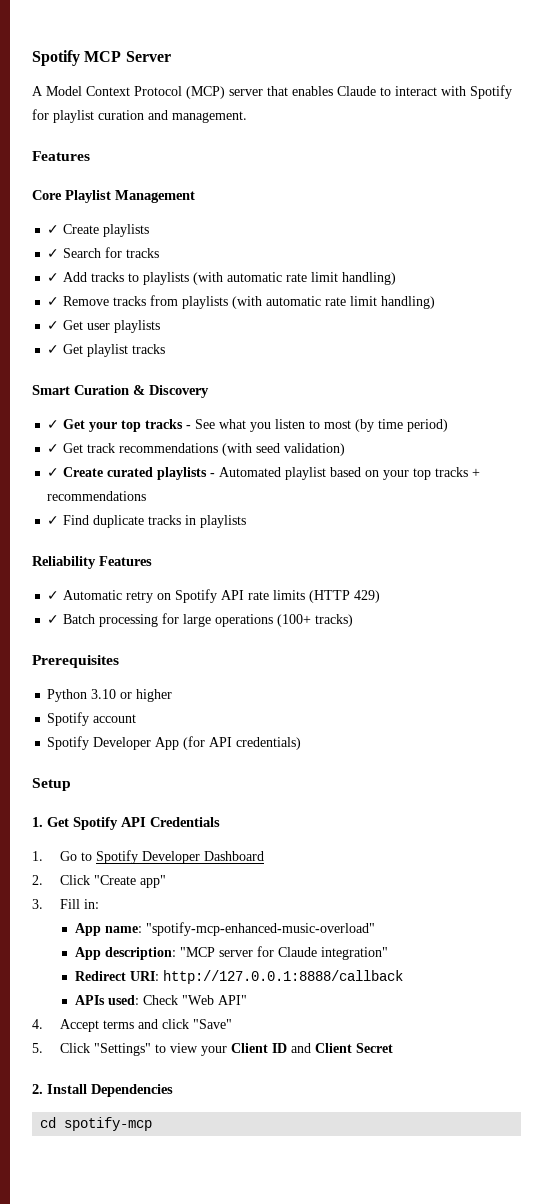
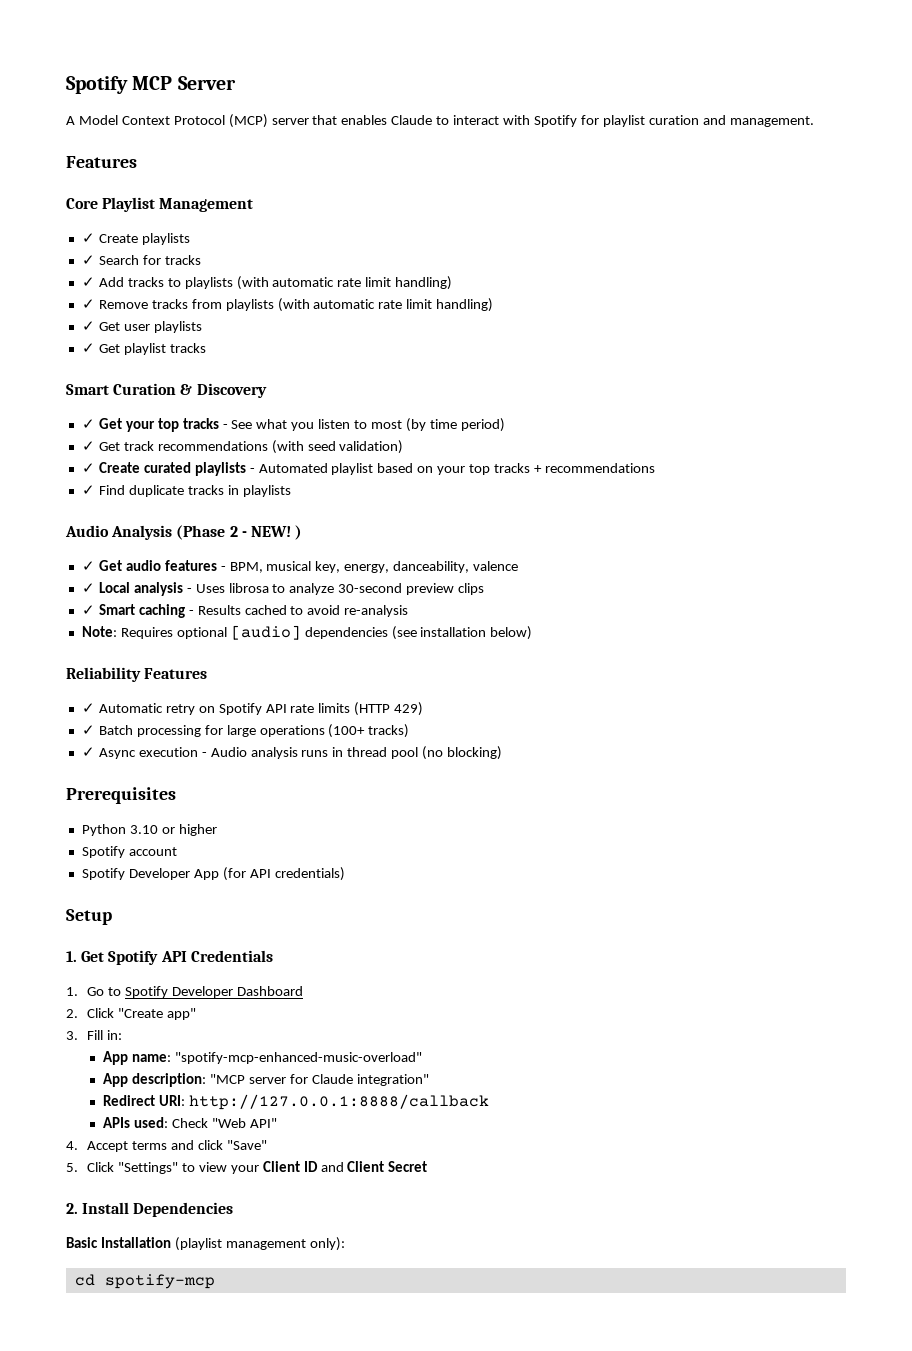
+ Audio Analysis (Phase 2 - NEW! )
+ ✓ Get audio features - BPM, musical key, energy, danceability, valence
+ ✓ Local analysis - Uses librosa to analyze 30-second preview clips
+ ✓ Smart caching - Results cached to avoid re-analysis
+ Note: Requires optional [audio] dependencies (see installation below)
+ ✓ Async execution - Audio analysis runs in thread pool (no blocking)
+ Basic Installation (playlist management only):

